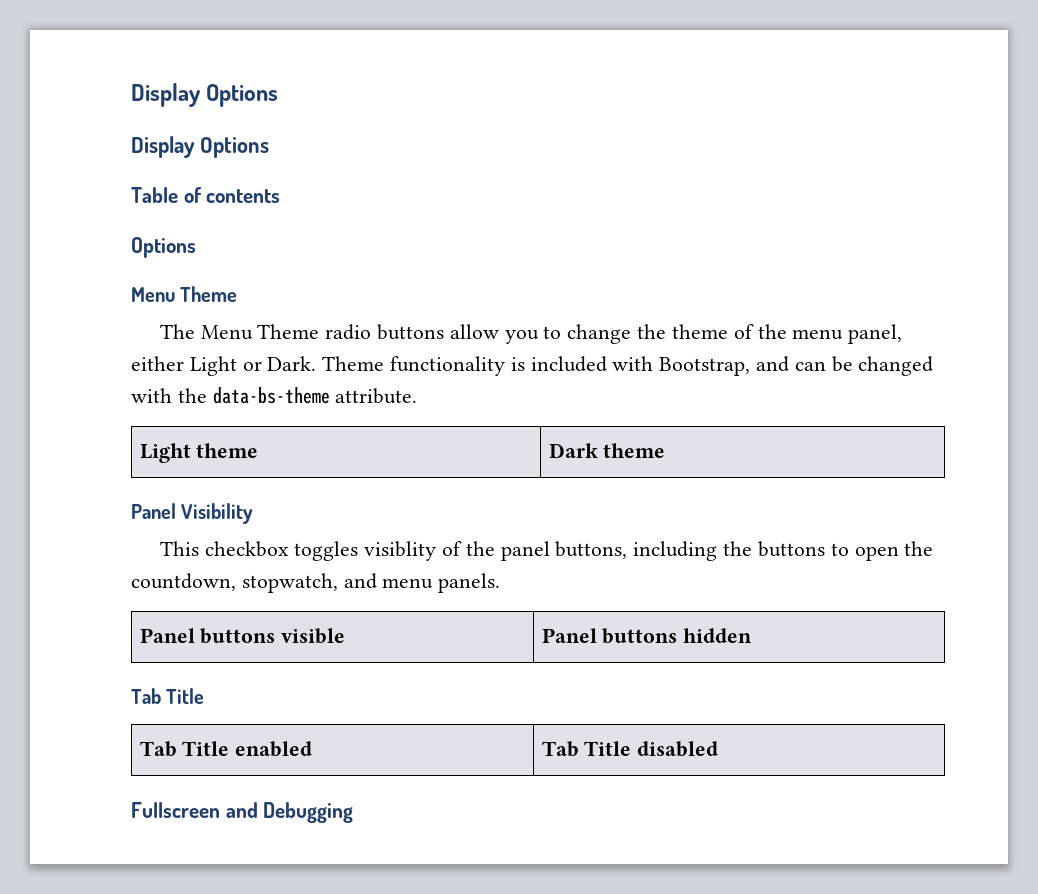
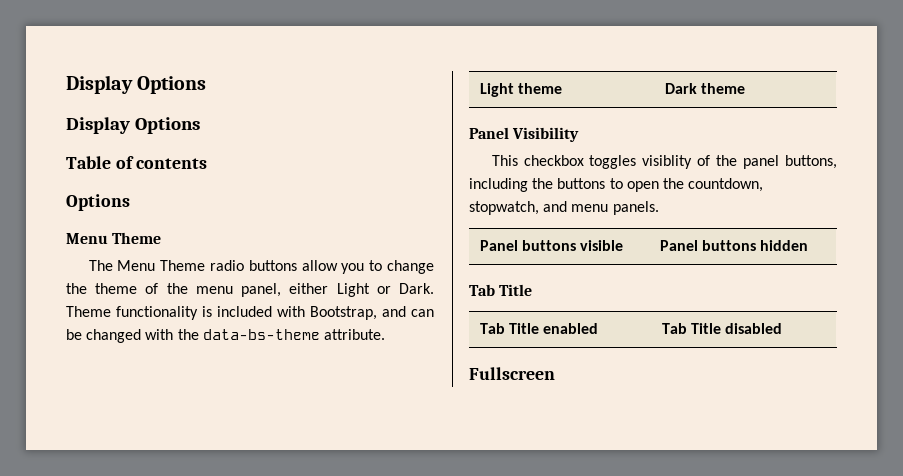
- Fullscreen and Debugging
+ Fullscreen

